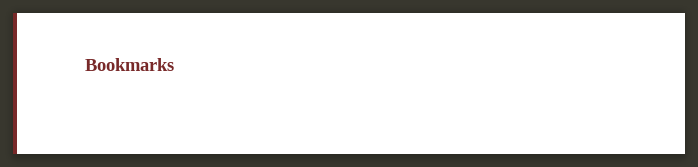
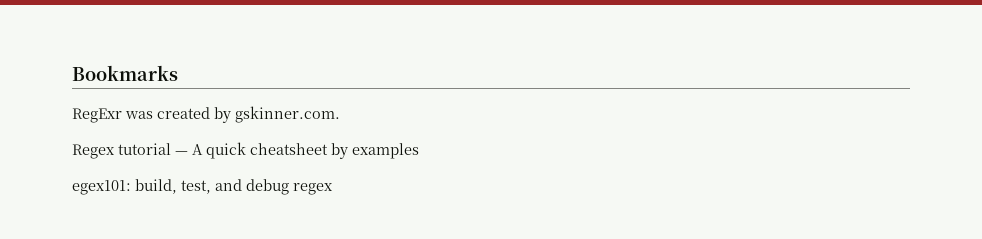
+ RegExr was created by gskinner.com.
+ Regex tutorial — A quick cheatsheet by examples
+ egex101: build, test, and debug regex

